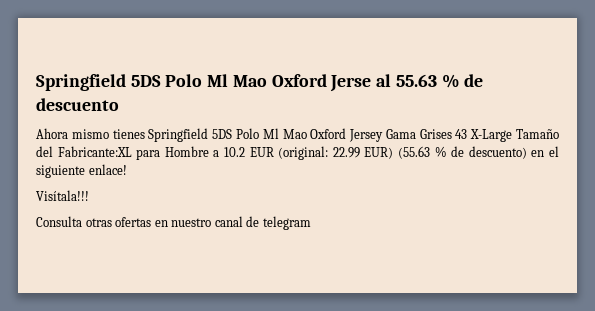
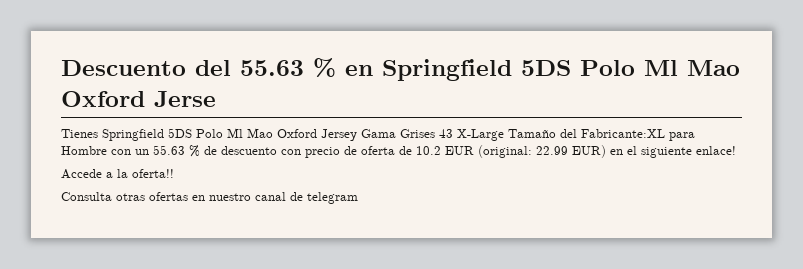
- Springfield 5DS Polo Ml Mao Oxford Jerse al 55.63 % de descuento
- Ahora mismo tienes Springfield 5DS Polo Ml Mao Oxford Jersey Gama Grises 43 X-Large Tamaño del Fabricante:XL para Hombre a 10.2 EUR (original: 22.99 EUR) (55.63 % de descuento) en el siguiente enlace!
+ Descuento del 55.63 % en Springfield 5DS Polo Ml Mao Oxford Jerse
+ Tienes Springfield 5DS Polo Ml Mao Oxford Jersey Gama Grises 43 X-Large Tamaño del Fabricante:XL para Hombre con un 55.63 % de descuento con precio de oferta de 10.2 EUR (original: 22.99 EUR) en el siguiente enlace!
- Visítala!!!
+ Accede a la oferta!!

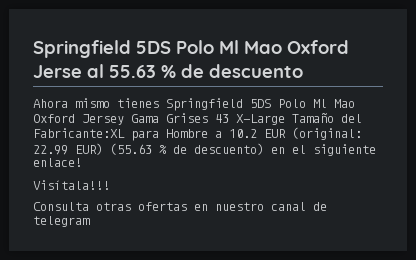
- Descuento del 55.63 % en Springfield 5DS Polo Ml Mao Oxford Jerse
- Tienes Springfield 5DS Polo Ml Mao Oxford Jersey Gama Grises 43 X-Large Tamaño del Fabricante:XL para Hombre con un 55.63 % de descuento con precio de oferta de 10.2 EUR (original: 22.99 EUR) en el siguiente enlace!
+ Springfield 5DS Polo Ml Mao Oxford Jerse al 55.63 % de descuento
+ Ahora mismo tienes Springfield 5DS Polo Ml Mao Oxford Jersey Gama Grises 43 X-Large Tamaño del Fabricante:XL para Hombre a 10.2 EUR (original: 22.99 EUR) (55.63 % de descuento) en el siguiente enlace!
- Accede a la oferta!!
+ Visítala!!!

